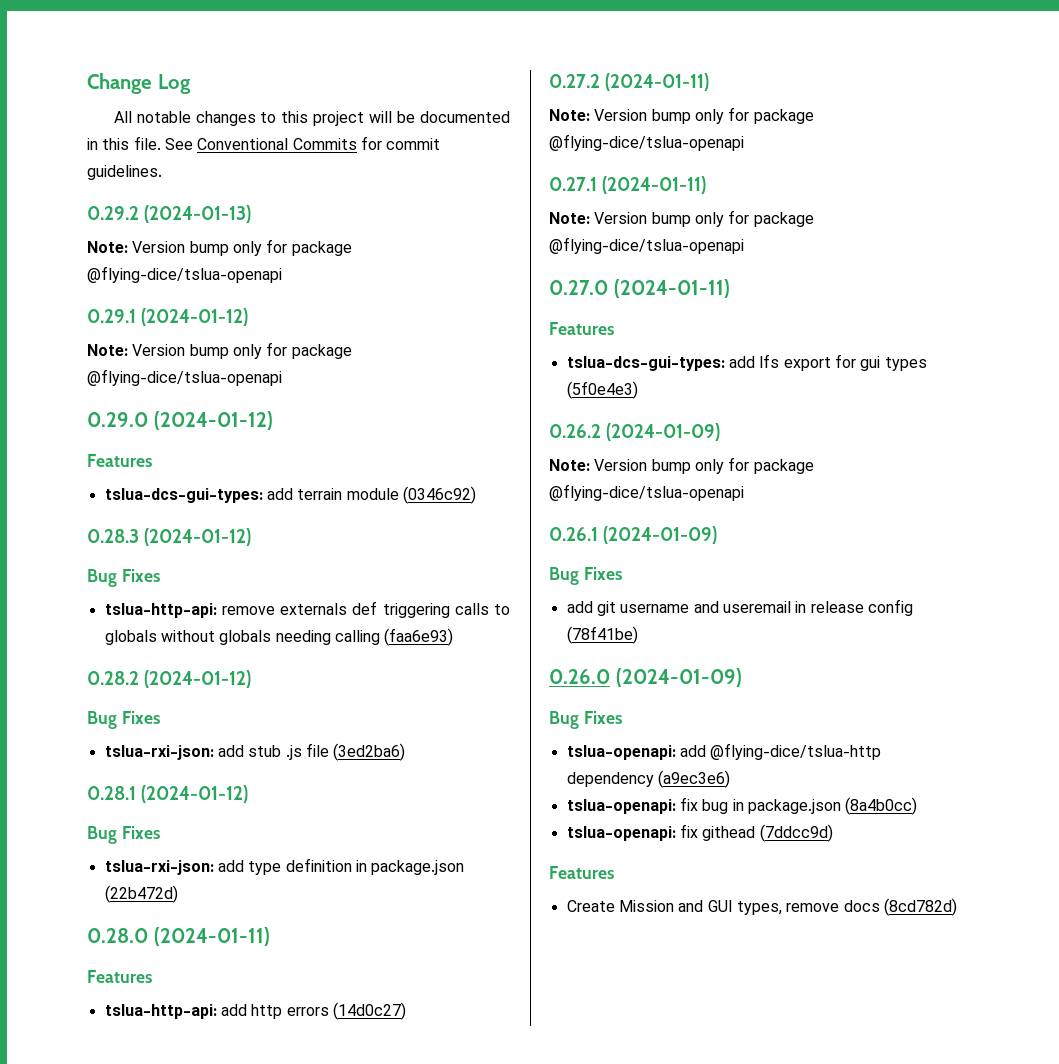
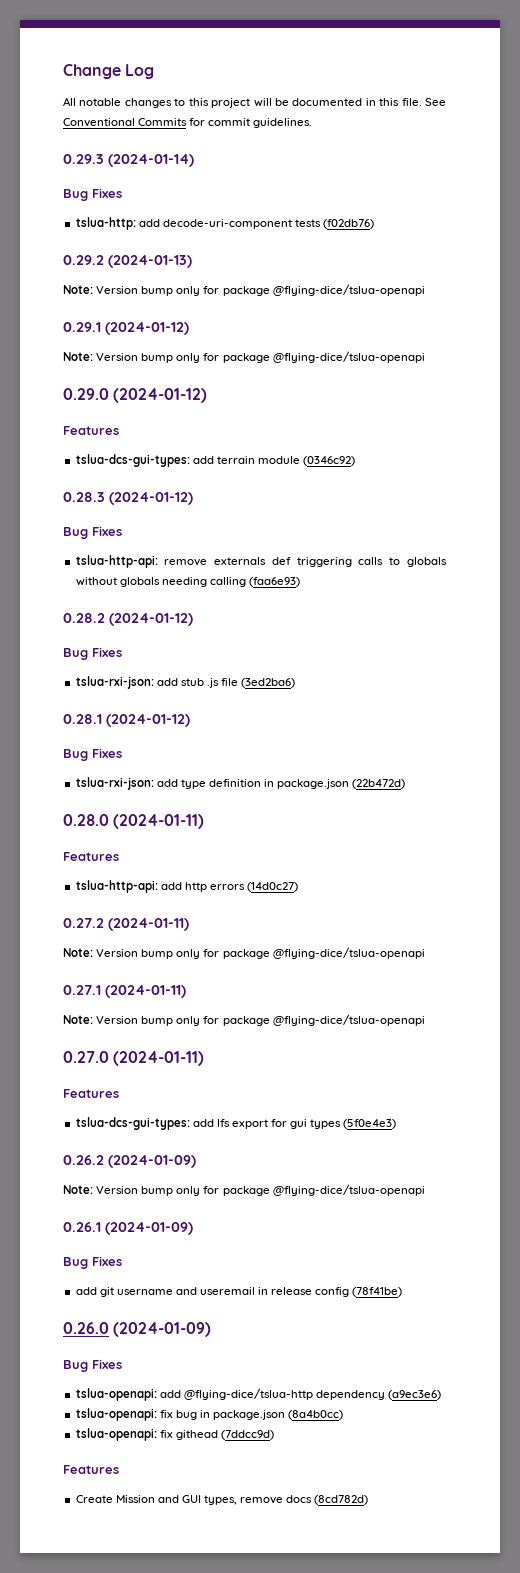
+ 0.29.3 (2024-01-14)
+ Bug Fixes
+ tslua-http: add decode-uri-component tests (f02db76)

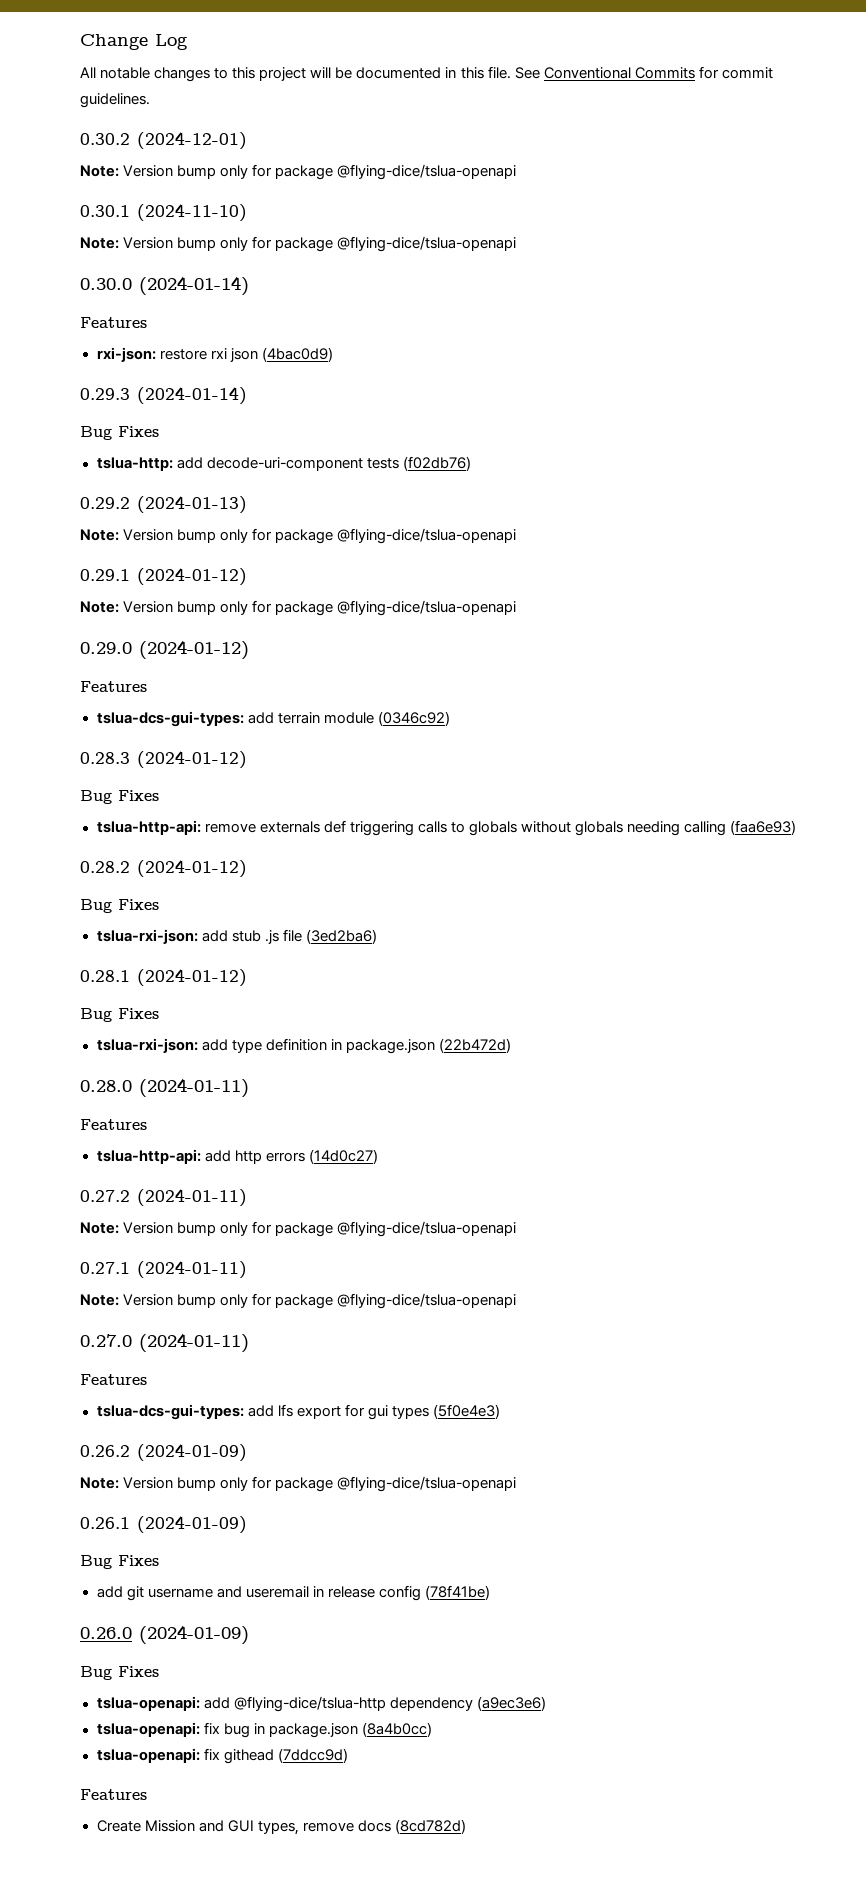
+ 0.30.2 (2024-12-01)
+ Note: Version bump only for package @flying-dice/tslua-openapi
+ 0.30.1 (2024-11-10)
+ Note: Version bump only for package @flying-dice/tslua-openapi
+ 0.30.0 (2024-01-14)
+ Features
+ rxi-json: restore rxi json (4bac0d9)

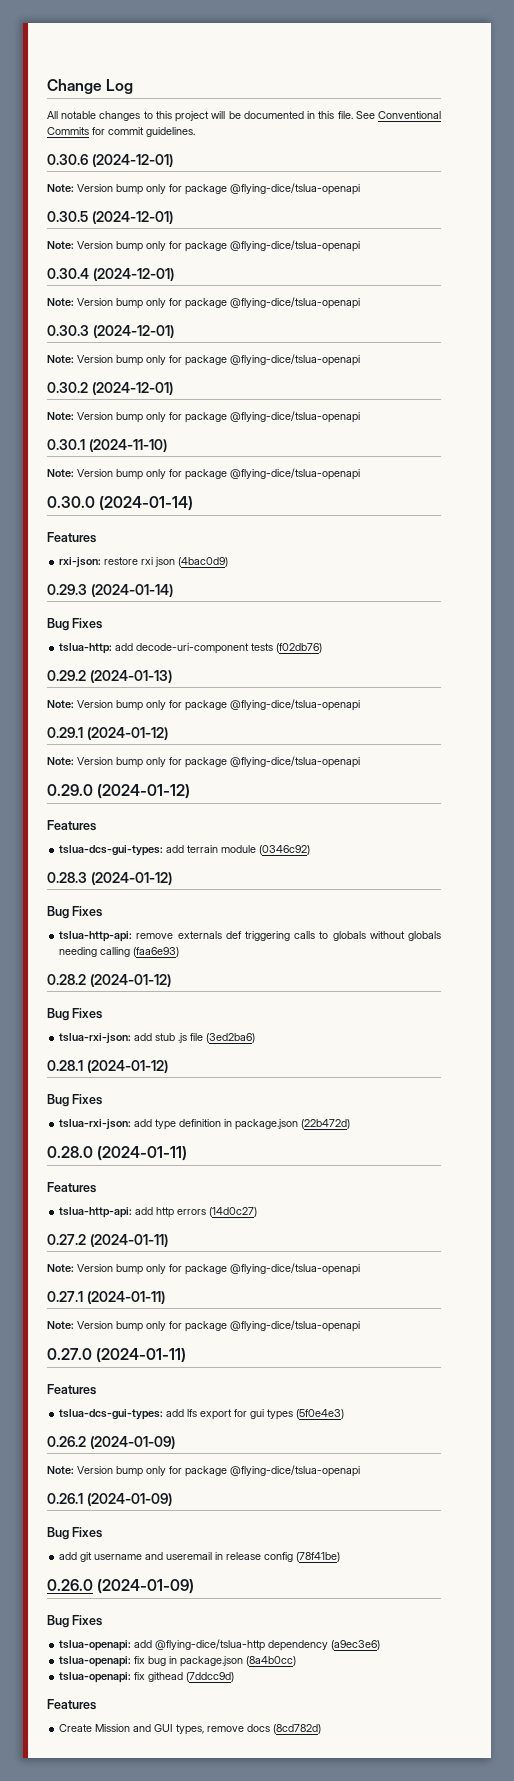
+ 0.30.6 (2024-12-01)
+ Note: Version bump only for package @flying-dice/tslua-openapi
+ 0.30.5 (2024-12-01)
+ Note: Version bump only for package @flying-dice/tslua-openapi
+ 0.30.4 (2024-12-01)
+ Note: Version bump only for package @flying-dice/tslua-openapi
+ 0.30.3 (2024-12-01)
+ Note: Version bump only for package @flying-dice/tslua-openapi

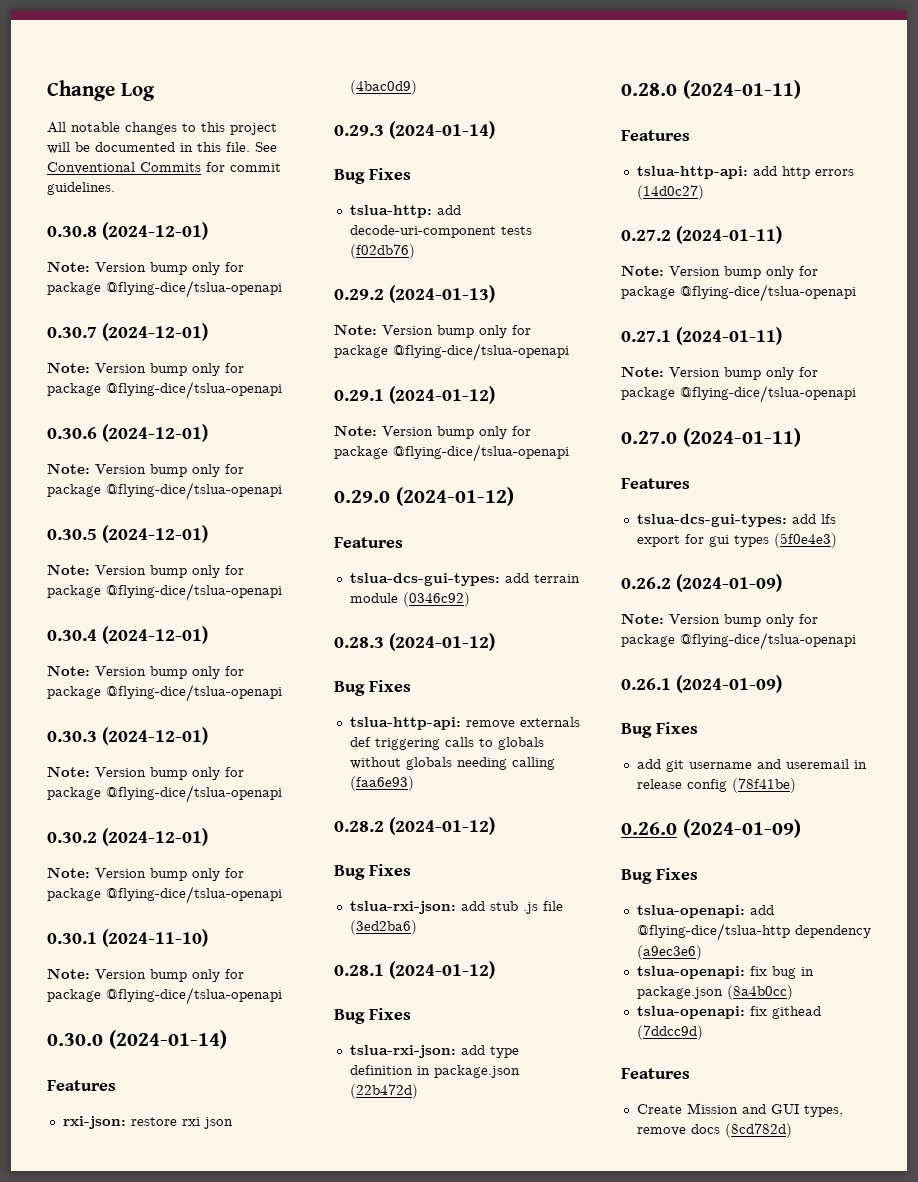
+ 0.30.8 (2024-12-01)
+ Note: Version bump only for package @flying-dice/tslua-openapi
+ 0.30.7 (2024-12-01)
+ Note: Version bump only for package @flying-dice/tslua-openapi

